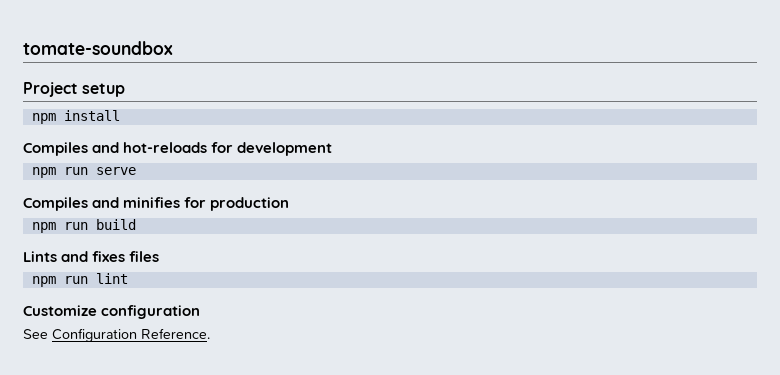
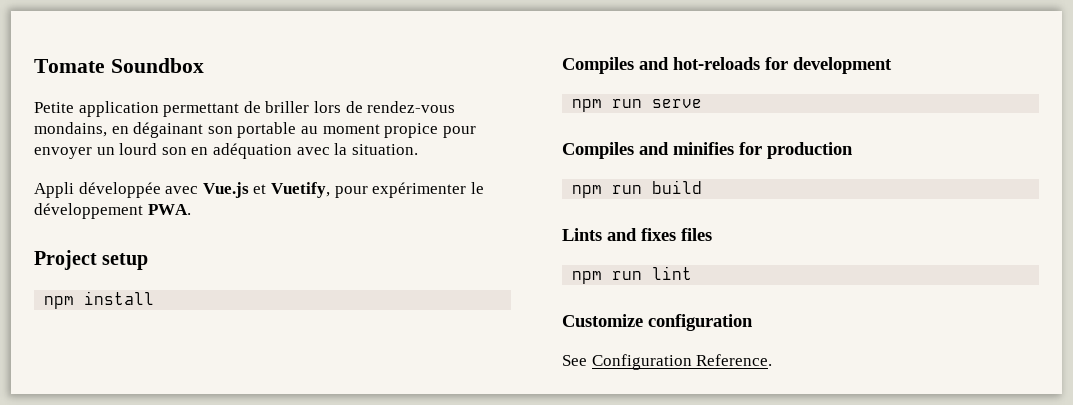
- tomate-soundbox
+ Tomate Soundbox
+ Petite application permettant de briller lors de rendez-vous mondains, en dégainant son portable au moment propice pour envoyer un lourd son en adéquation avec la situation.
+ Appli développée avec Vue.js et Vuetify, pour expérimenter le développement PWA.

